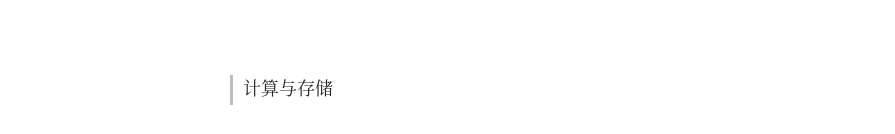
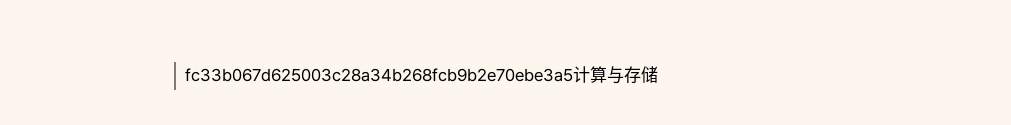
- 计算与存储
+ fc33b067d625003c28a34b268fcb9b2e70ebe3a5计算与存储

